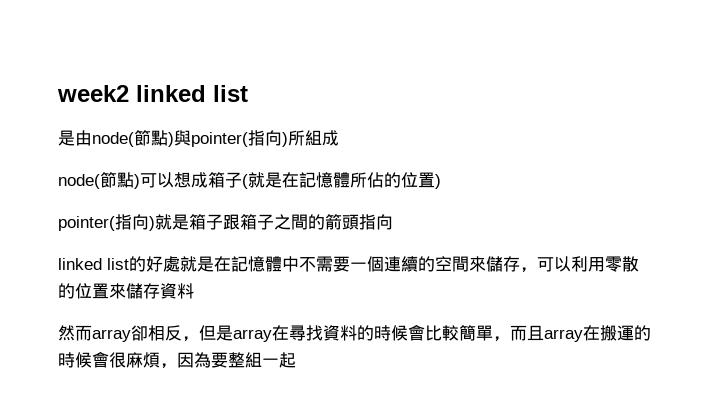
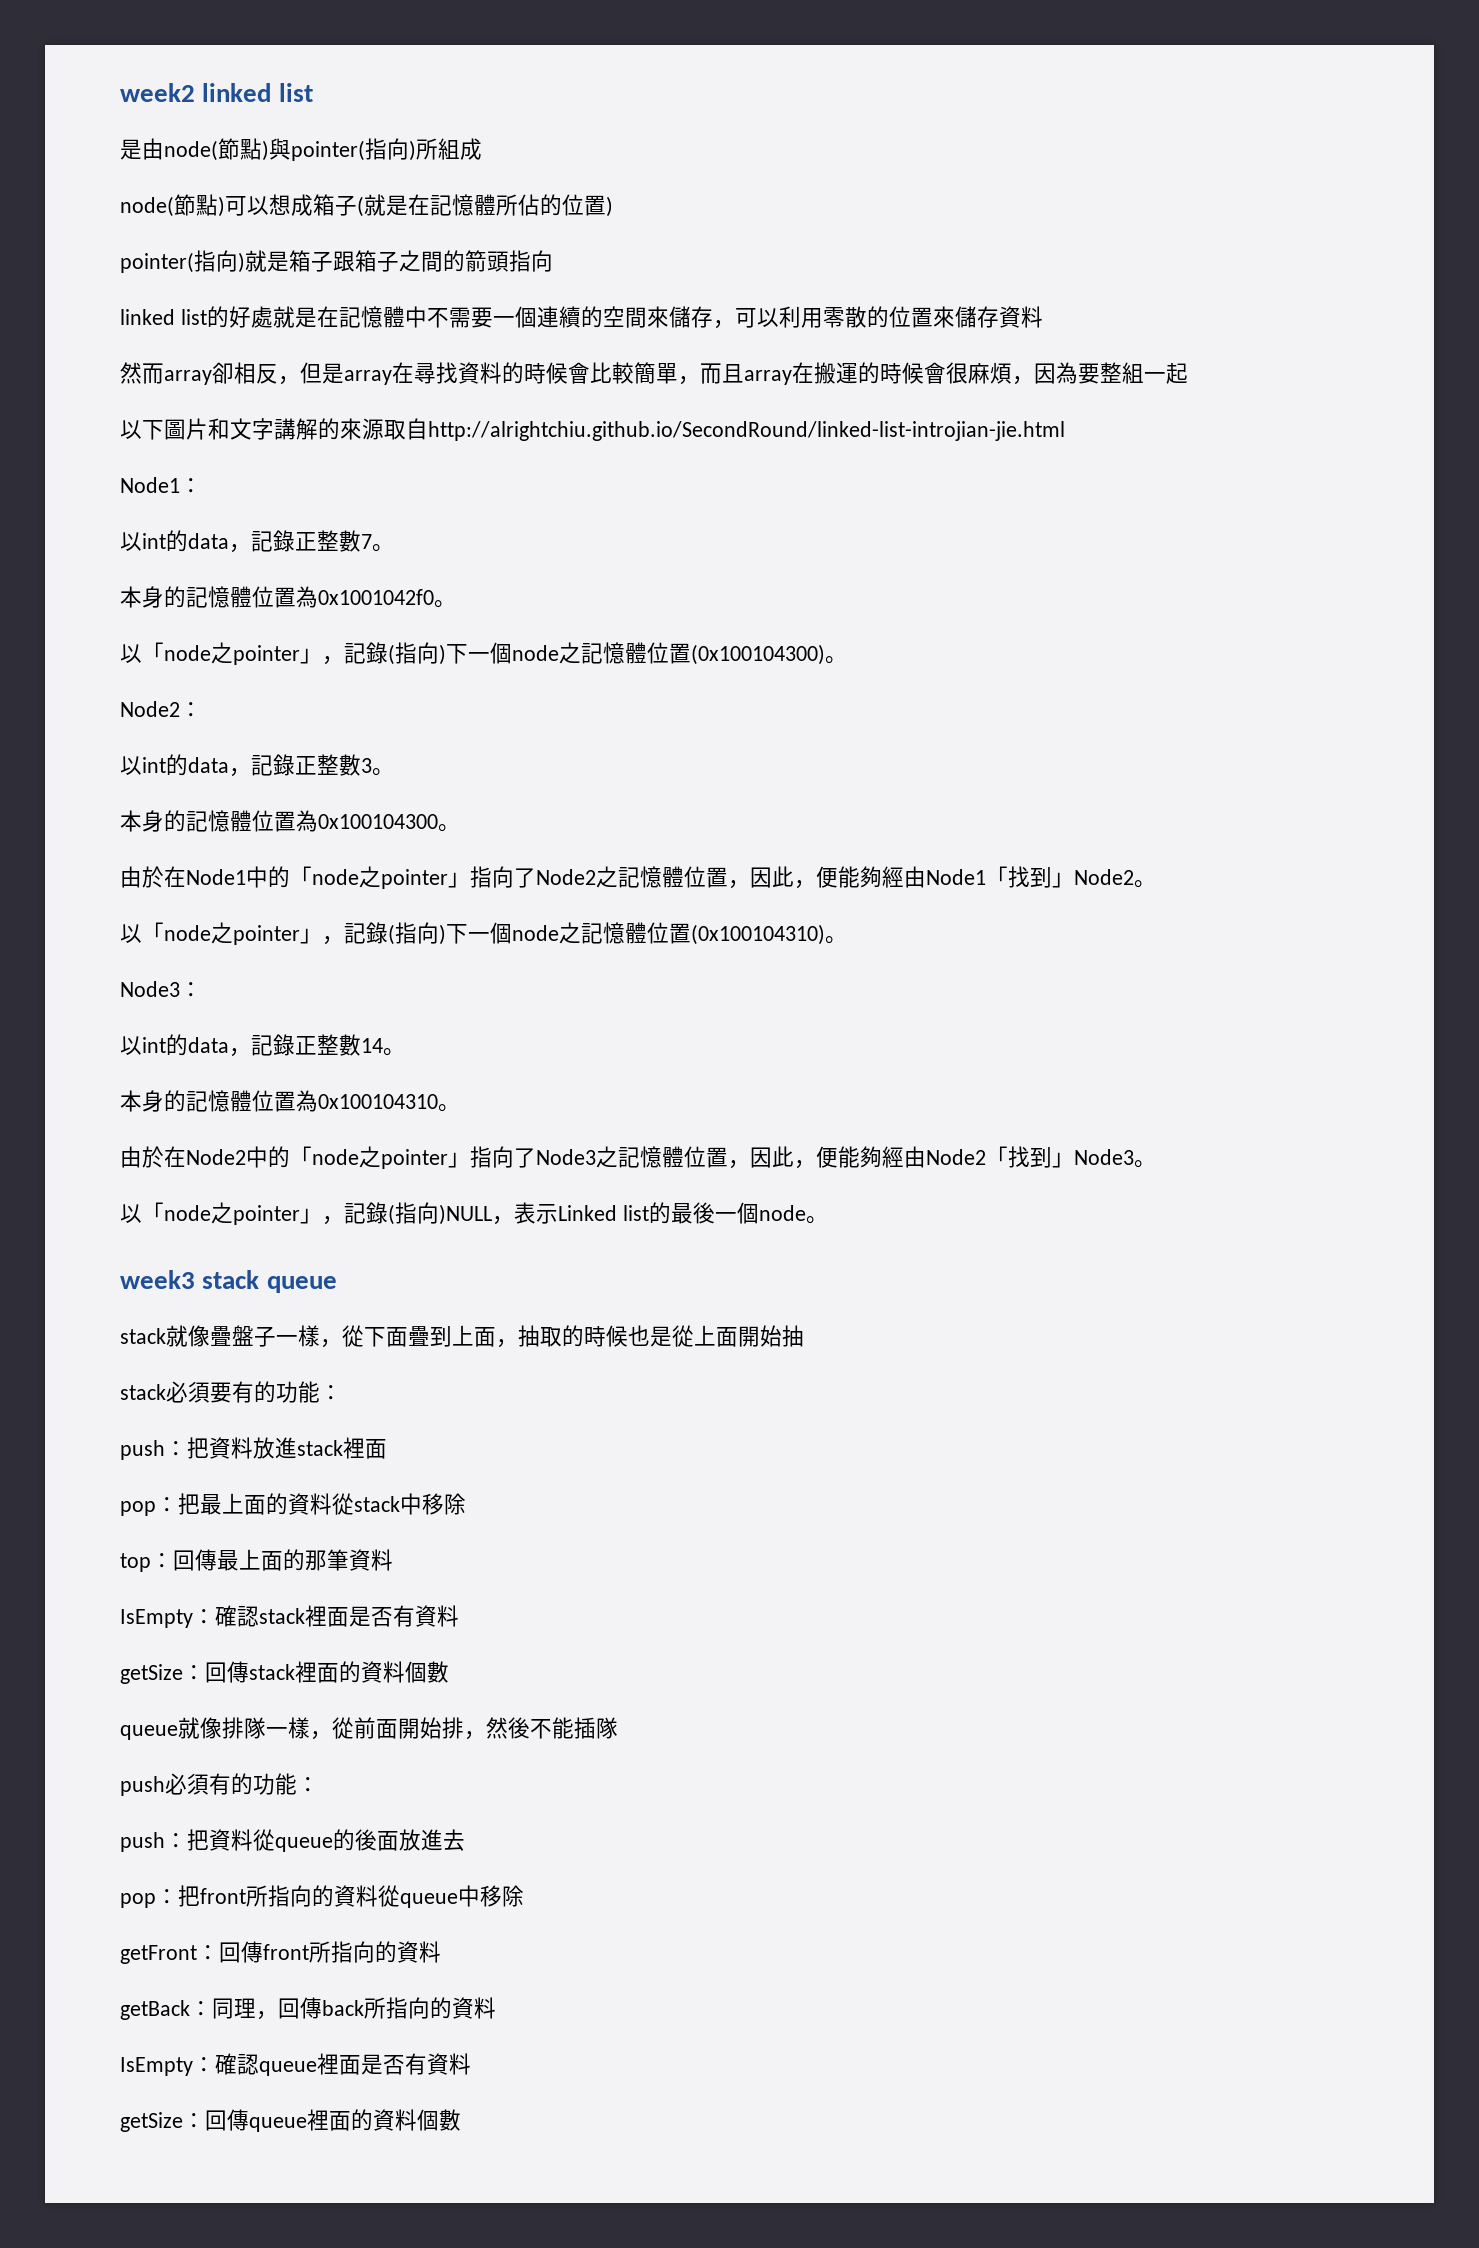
+ 以下圖片和文字講解的來源取自http://alrightchiu.github.io/SecondRound/linked-list-introjian-jie.html
+ Node1：
+ 以int的data，記錄正整數7。
+ 本身的記憶體位置為0x1001042f0。
+ 以「node之pointer」，記錄(指向)下一個node之記憶體位置(0x100104300)。
+ Node2：
+ 以int的data，記錄正整數3。
+ 本身的記憶體位置為0x100104300。
+ 由於在Node1中的「node之pointer」指向了Node2之記憶體位置，因此，便能夠經由Node1「找到」Node2。
+ 以「node之pointer」，記錄(指向)下一個node之記憶體位置(0x100104310)。
+ Node3：
+ 以int的data，記錄正整數14。
+ 本身的記憶體位置為0x100104310。
+ 由於在Node2中的「node之pointer」指向了Node3之記憶體位置，因此，便能夠經由Node2「找到」Node3。
+ 以「node之pointer」，記錄(指向)NULL，表示Linked list的最後一個node。
+ week3 stack queue
+ stack就像疊盤子一樣，從下面疊到上面，抽取的時候也是從上面開始抽
+ stack必須要有的功能：
+ push：把資料放進stack裡面
+ pop：把最上面的資料從stack中移除
+ top：回傳最上面的那筆資料
+ IsEmpty：確認stack裡面是否有資料
+ getSize：回傳stack裡面的資料個數
+ queue就像排隊一樣，從前面開始排，然後不能插隊
+ push必須有的功能：
+ push：把資料從queue的後面放進去
+ pop：把front所指向的資料從queue中移除
+ getFront：回傳front所指向的資料
+ getBack：同理，回傳back所指向的資料
+ IsEmpty：確認queue裡面是否有資料
+ getSize：回傳queue裡面的資料個數

